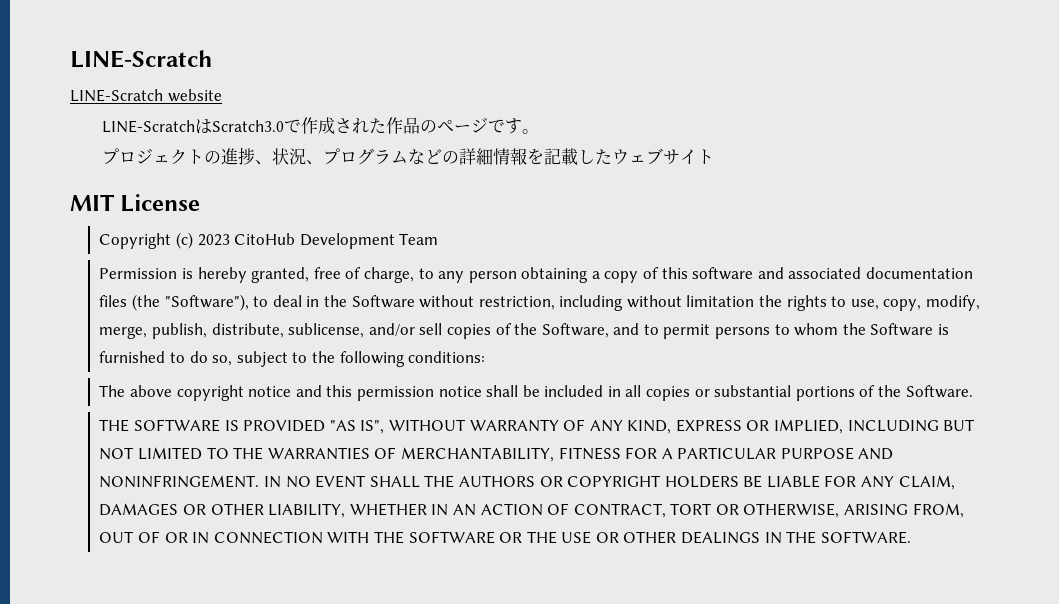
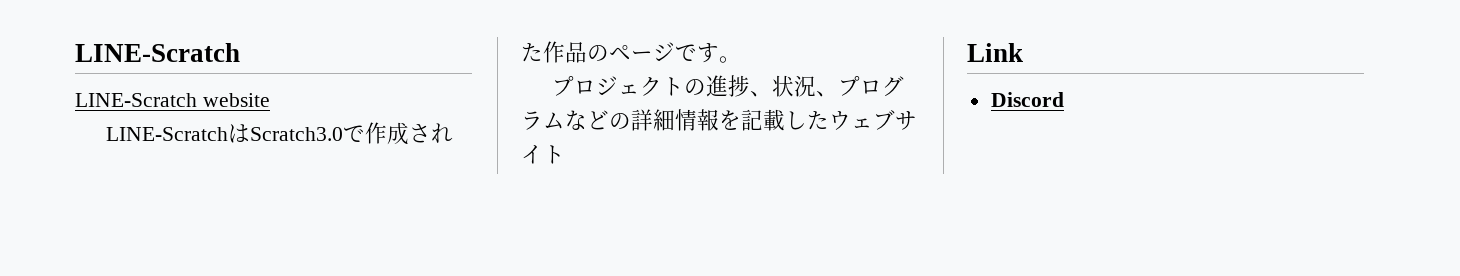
- MIT License
- Copyright (c) 2023 CitoHub Development Team
- Permission is hereby granted, free of charge, to any person obtaining a copy of this software and associated documentation files (the "Software"), to deal in the Software without restriction, including without limitation the rights to use, copy, modify, merge, publish, distribute, sublicense, and/or sell copies of the Software, and to permit persons to whom the Software is furnished to do so, subject to the following conditions:
- The above copyright notice and this permission notice shall be included in all copies or substantial portions of the Software.
- THE SOFTWARE IS PROVIDED "AS IS", WITHOUT WARRANTY OF ANY KIND, EXPRESS OR IMPLIED, INCLUDING BUT NOT LIMITED TO THE WARRANTIES OF MERCHANTABILITY, FITNESS FOR A PARTICULAR PURPOSE AND NONINFRINGEMENT. IN NO EVENT SHALL THE AUTHORS OR COPYRIGHT HOLDERS BE LIABLE FOR ANY CLAIM, DAMAGES OR OTHER LIABILITY, WHETHER IN AN ACTION OF CONTRACT, TORT OR OTHERWISE, ARISING FROM, OUT OF OR IN CONNECTION WITH THE SOFTWARE OR THE USE OR OTHER DEALINGS IN THE SOFTWARE.
+ Link
+ Discord

